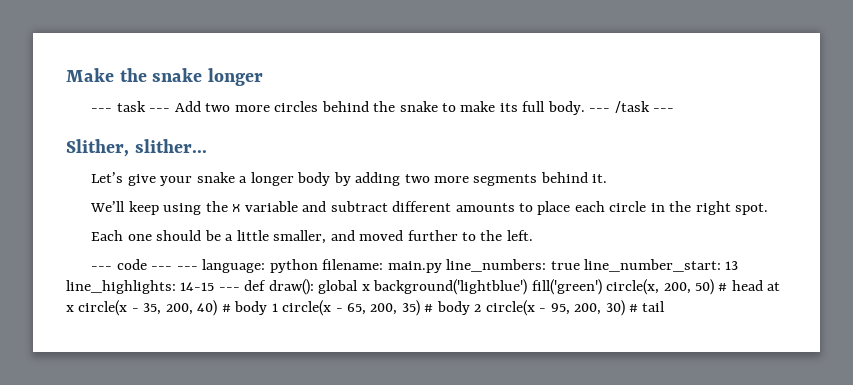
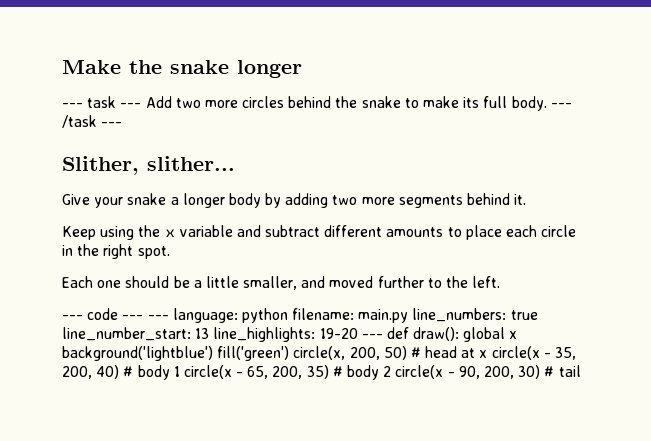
- Let’s give your snake a longer body by adding two more segments behind it.
+ Give your snake a longer body by adding two more segments behind it.
- We’ll keep using the x variable and subtract different amounts to place each circle in the right spot.
+ Keep using the x variable and subtract different amounts to place each circle in the right spot.
- --- code --- --- language: python filename: main.py line_numbers: true line_number_start: 13 line_highlights: 14-15 --- def draw(): global x background('lightblue') fill('green') circle(x, 200, 50) # head at x circle(x - 35, 200, 40) # body 1 circle(x - 65, 200, 35) # body 2 circle(x - 95, 200, 30) # tail
+ --- code --- --- language: python filename: main.py line_numbers: true line_number_start: 13 line_highlights: 19-20 --- def draw(): global x background('lightblue') fill('green') circle(x, 200, 50) # head at x circle(x - 35, 200, 40) # body 1 circle(x - 65, 200, 35) # body 2 circle(x - 90, 200, 30) # tail

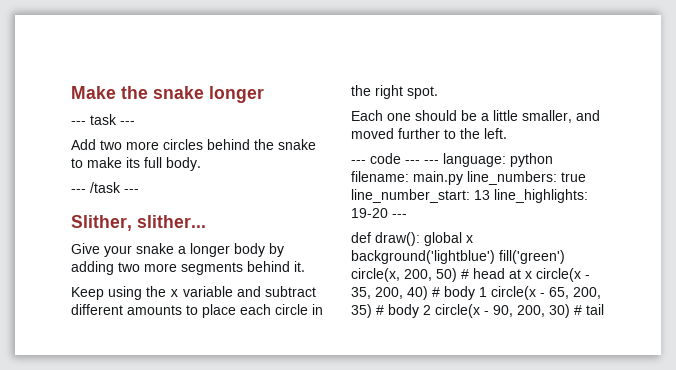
- --- task --- Add two more circles behind the snake to make its full body. --- /task ---
+ --- task ---
+ Add two more circles behind the snake to make its full body.
+ --- /task ---
- --- code --- --- language: python filename: main.py line_numbers: true line_number_start: 13 line_highlights: 19-20 --- def draw(): global x background('lightblue') fill('green') circle(x, 200, 50) # head at x circle(x - 35, 200, 40) # body 1 circle(x - 65, 200, 35) # body 2 circle(x - 90, 200, 30) # tail
+ --- code --- --- language: python filename: main.py line_numbers: true line_number_start: 13 line_highlights: 19-20 ---
+ def draw(): global x background('lightblue') fill('green') circle(x, 200, 50) # head at x circle(x - 35, 200, 40) # body 1 circle(x - 65, 200, 35) # body 2 circle(x - 90, 200, 30) # tail

